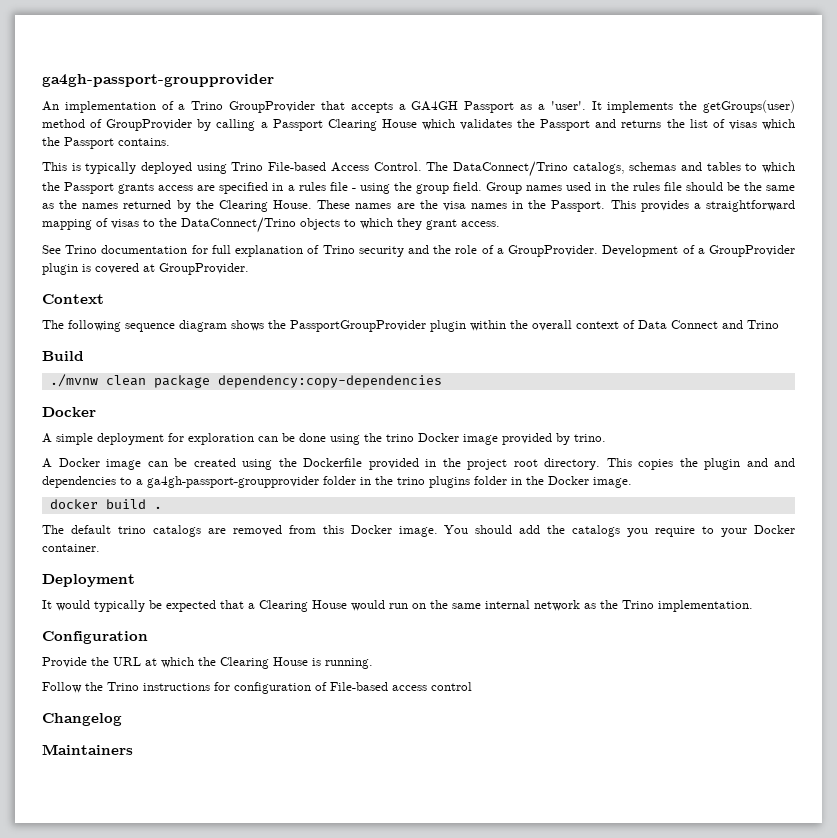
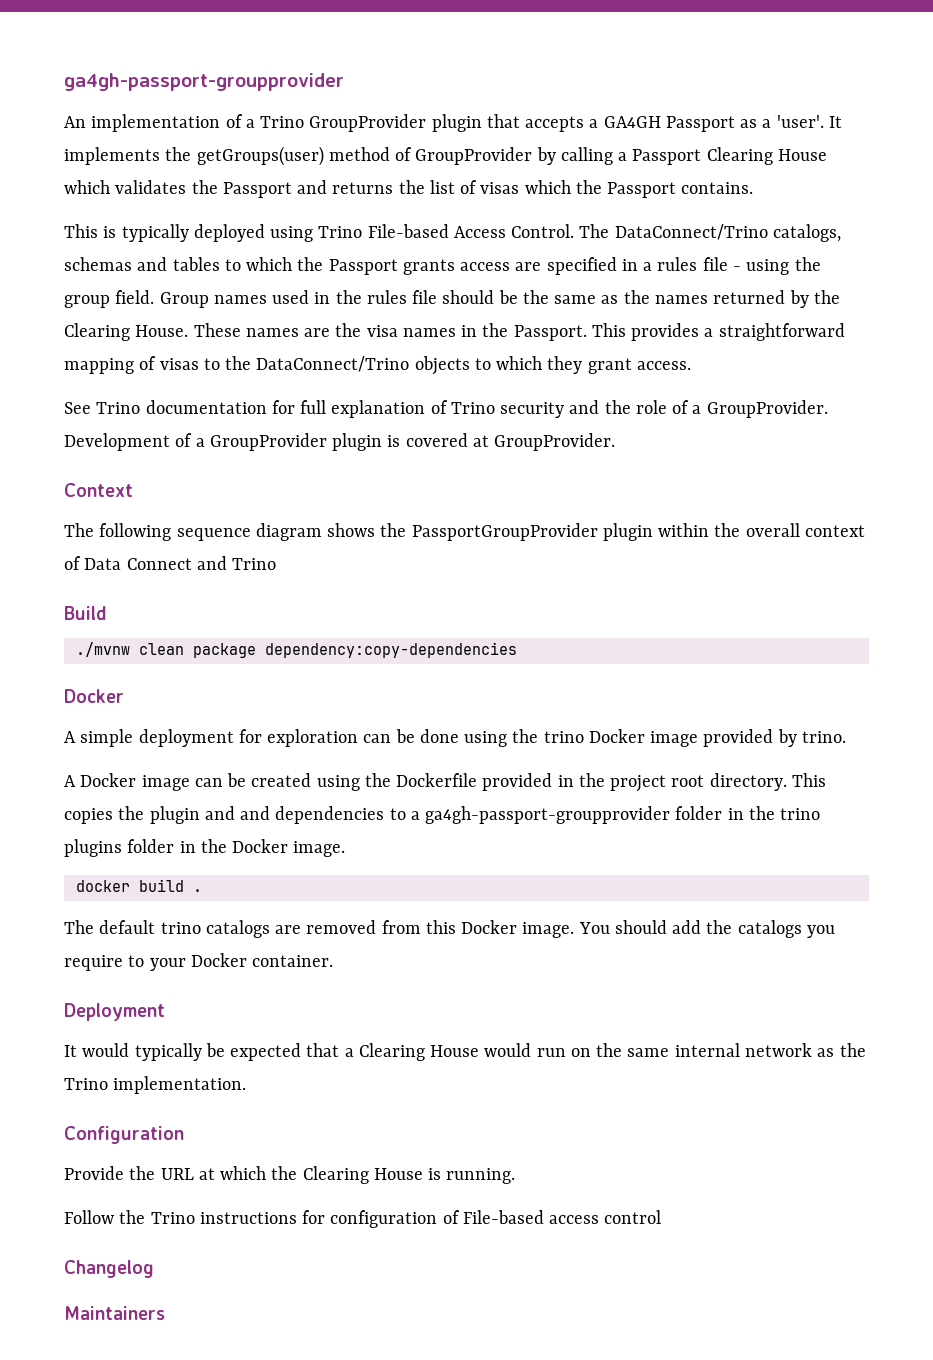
- An implementation of a Trino GroupProvider that accepts a GA4GH Passport as a 'user'.
+ An implementation of a Trino GroupProvider plugin that accepts a GA4GH Passport as a 'user'.

